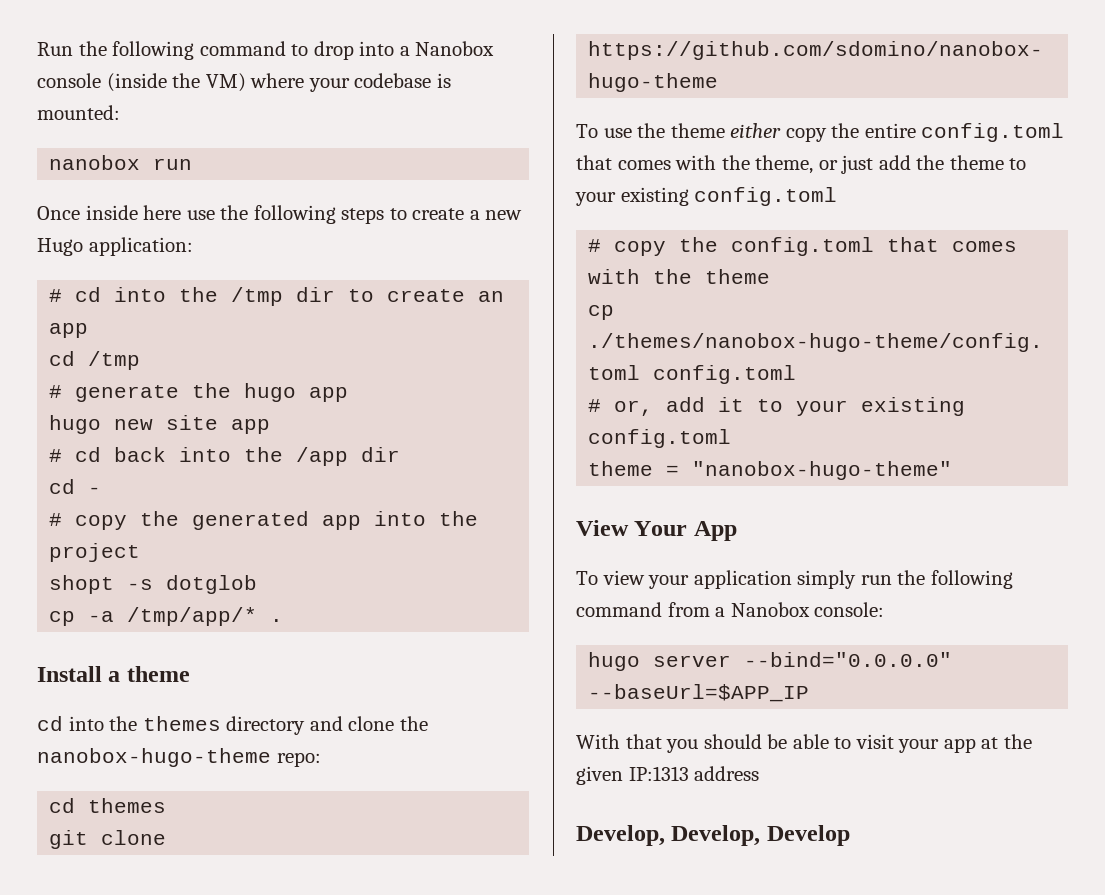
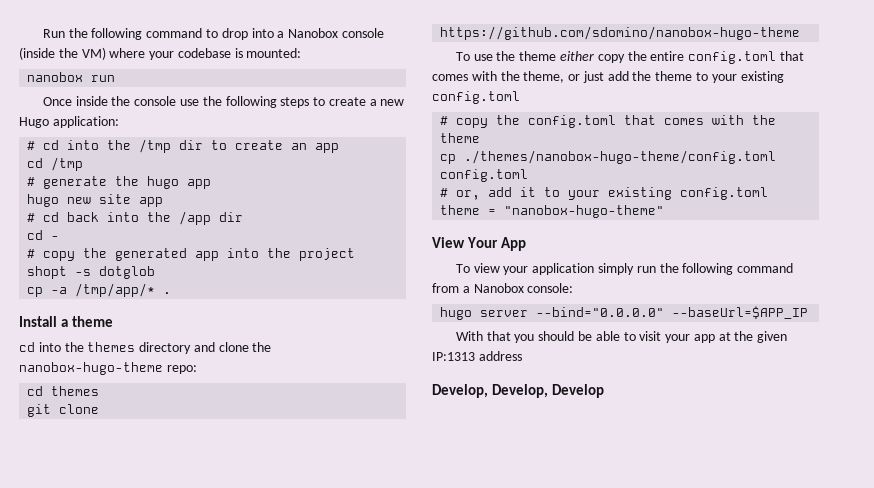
- Once inside here use the following steps to create a new Hugo application:
+ Once inside the console use the following steps to create a new Hugo application:

